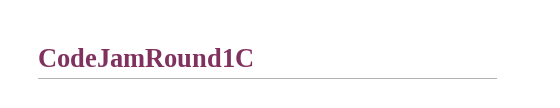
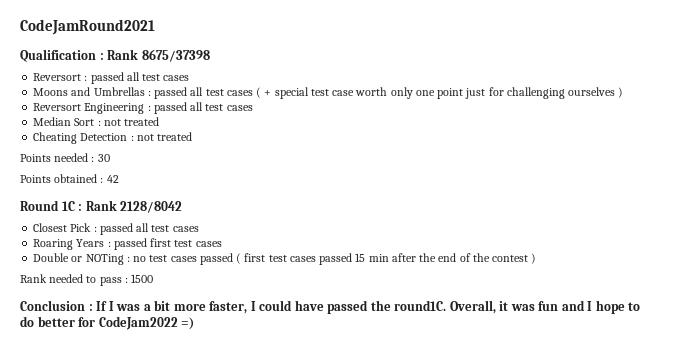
- CodeJamRound1C
+ CodeJamRound2021
+ Qualification : Rank 8675/37398
+ Reversort : passed all test cases
+ Moons and Umbrellas : passed all test cases ( + special test case worth only one point just for challenging ourselves )
+ Reversort Engineering : passed all test cases
+ Median Sort : not treated
+ Cheating Detection : not treated
+ Points needed : 30
+ Points obtained : 42
+ Round 1C : Rank 2128/8042
+ Closest Pick : passed all test cases
+ Roaring Years : passed first test cases
+ Double or NOTing : no test cases passed ( first test cases passed 15 min after the end of the contest )
+ Rank needed to pass : 1500
+ Conclusion : If I was a bit more faster, I could have passed the round1C. Overall, it was fun and I hope to do better for CodeJam2022 =)

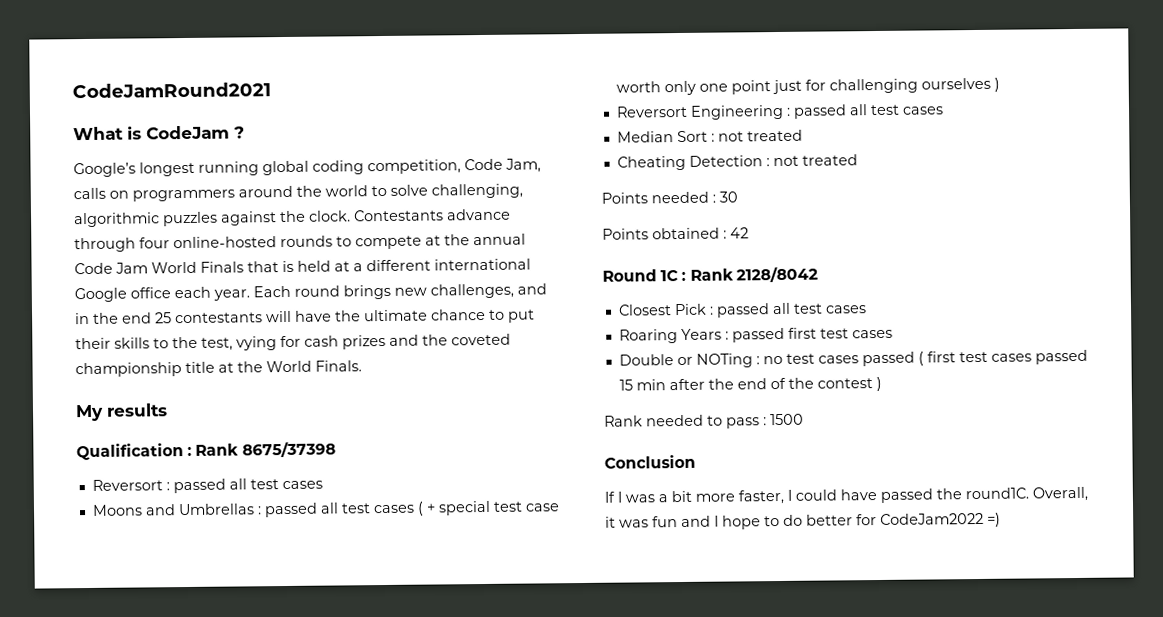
+ What is CodeJam ?
+ Google’s longest running global coding competition, Code Jam, calls on programmers around the world to solve challenging, algorithmic puzzles against the clock. Contestants advance through four online-hosted rounds to compete at the annual Code Jam World Finals that is held at a different international Google office each year. Each round brings new challenges, and in the end 25 contestants will have the ultimate chance to put their skills to the test, vying for cash prizes and the coveted championship title at the World Finals.
+ My results
- Conclusion : If I was a bit more faster, I could have passed the round1C.
+ Conclusion
+ If I was a bit more faster, I could have passed the round1C.

